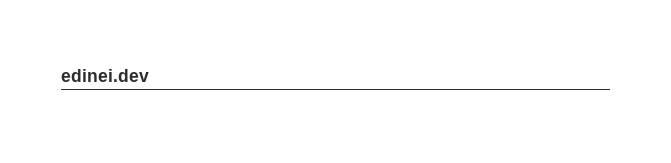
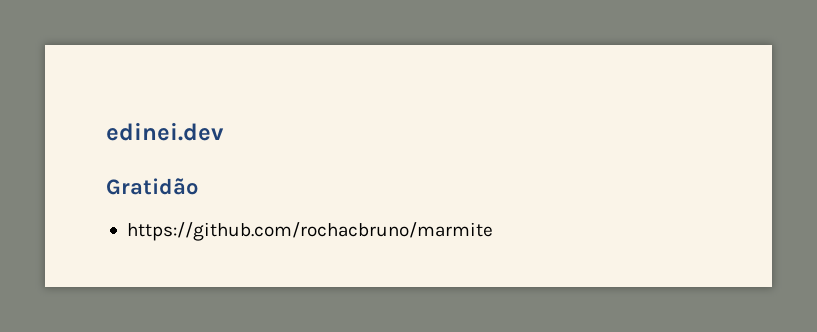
+ Gratidão
+ https://github.com/rochacbruno/marmite

